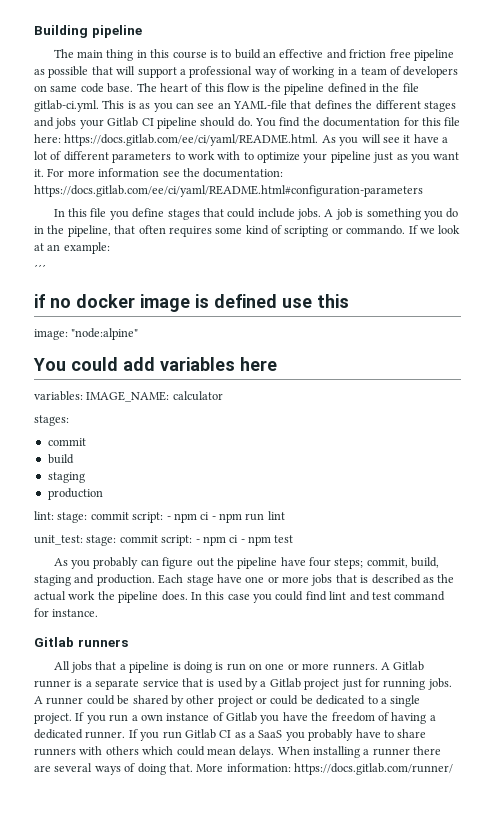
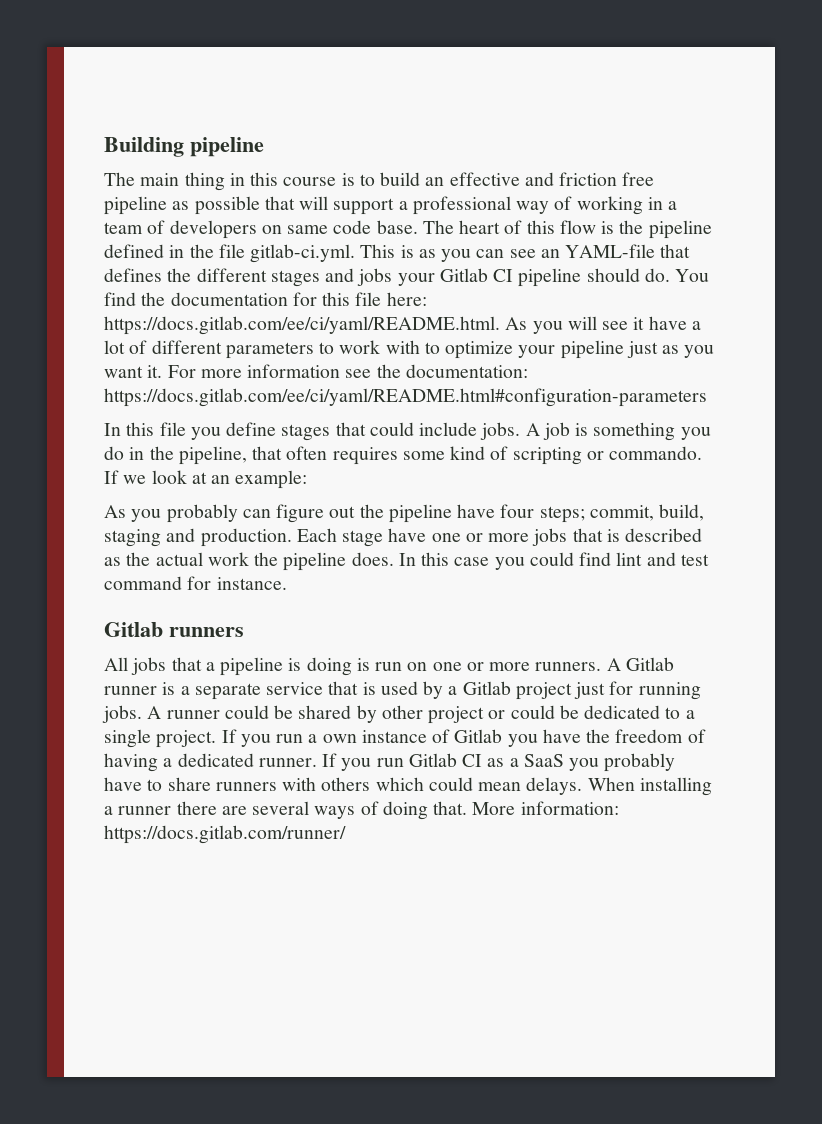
- ´´´
- if no docker image is defined use this
- image: "node:alpine"
- You could add variables here
- variables: IMAGE_NAME: calculator
- stages:
- commit
- build
- staging
- production
- lint: stage: commit script: - npm ci - npm run lint
- unit_test: stage: commit script: - npm ci - npm test

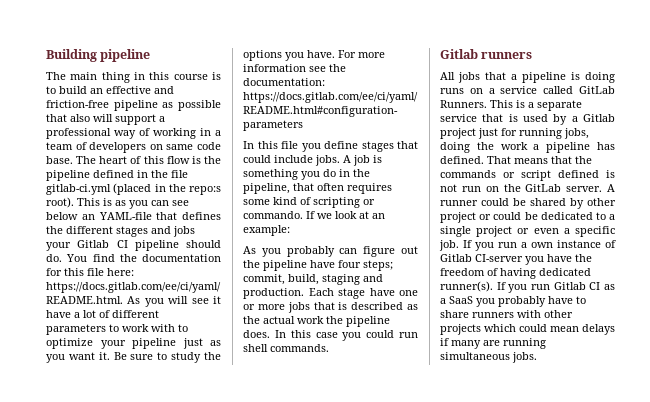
- The main thing in this course is to build an effective and friction free pipeline as possible that will support a professional way of working in a team of developers on same code base.
+ The main thing in this course is to build an effective and friction-free pipeline as possible that also will support a professional way of working in a team of developers on same code base.
- The heart of this flow is the pipeline defined in the file gitlab-ci.yml. This is as you can see an YAML-file that defines the different stages and jobs your Gitlab CI pipeline should do.
+ The heart of this flow is the pipeline defined in the file gitlab-ci.yml (placed in the repo:s root). This is as you can see below an YAML-file that defines the different stages and jobs your Gitlab CI pipeline should do.
+ Be sure to study the options you have.
- In this case you could find lint and test command for instance.
+ In this case you could run shell commands.
- All jobs that a pipeline is doing is run on one or more runners. A Gitlab runner is a separate service that is used by a Gitlab project just for running jobs.
+ All jobs that a pipeline is doing runs on a service called GitLab Runners. This is a separate service that is used by a Gitlab project just for running jobs, doing the work a pipeline has defined. That means that the commands or script defined is not run on the GitLab server.
- A runner could be shared by other project or could be dedicated to a single project.
+ A runner could be shared by other project or could be dedicated to a single project or even a specific job.
- If you run a own instance of Gitlab you have the freedom of having a dedicated runner.
+ If you run a own instance of Gitlab CI-server you have the freedom of having dedicated runner(s).
- If you run Gitlab CI as a SaaS you probably have to share runners with others which could mean delays. When installing a runner there are several ways of doing that. More information: https://docs.gitlab.com/runner/
+ If you run Gitlab CI as a SaaS you probably have to share runners with other projects which could mean delays if many are running simultaneous jobs.

